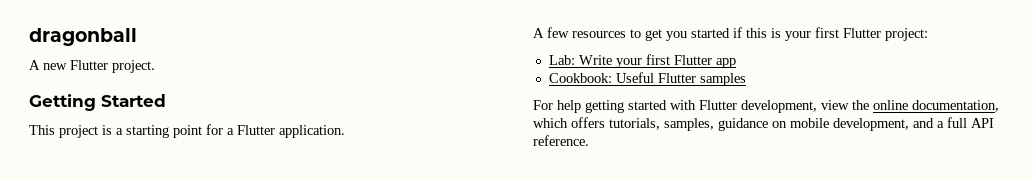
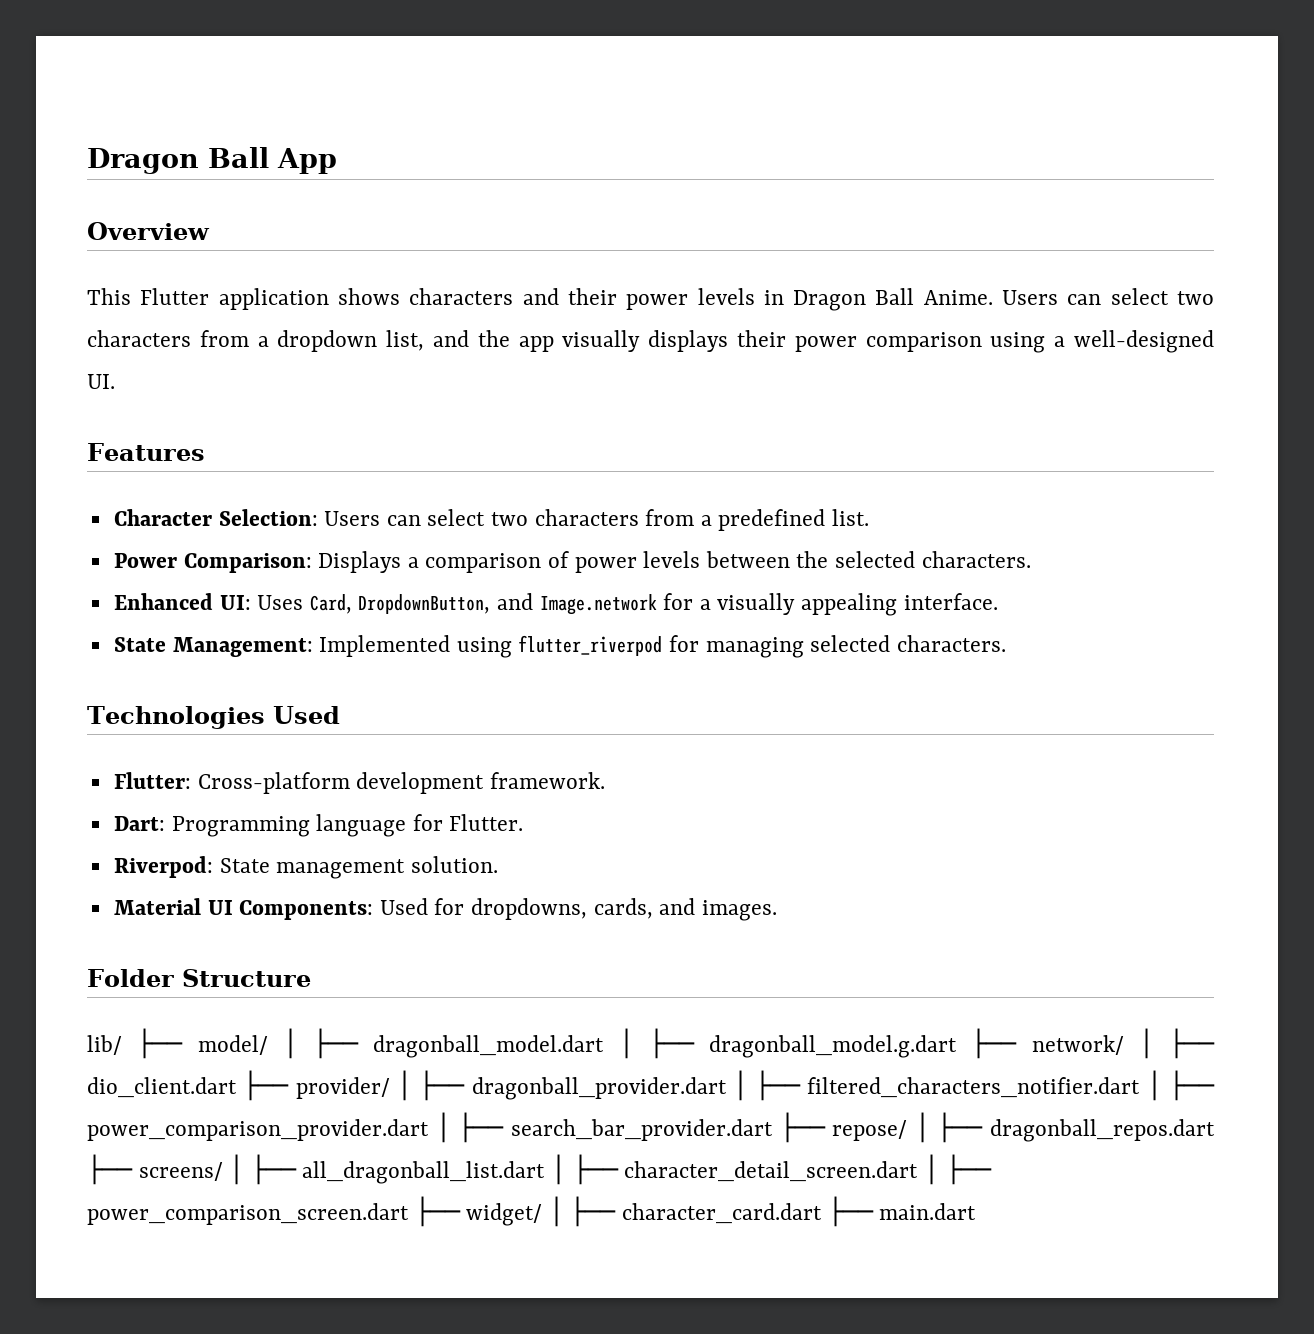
- dragonball
- A new Flutter project.
- Getting Started
- This project is a starting point for a Flutter application.
- A few resources to get you started if this is your first Flutter project:
- Lab: Write your first Flutter app
- Cookbook: Useful Flutter samples
- For help getting started with Flutter development, view the online documentation, which offers tutorials, samples, guidance on mobile development, and a full API reference.
+ Dragon Ball App
+ Overview
+ This Flutter application shows characters and their power levels in Dragon Ball Anime. Users can select two characters from a dropdown list, and the app visually displays their power comparison using a well-designed UI.
+ Features
+ Character Selection: Users can select two characters from a predefined list.
+ Power Comparison: Displays a comparison of power levels between the selected characters.
+ Enhanced UI: Uses Card, DropdownButton, and Image.network for a visually appealing interface.
+ State Management: Implemented using flutter_riverpod for managing selected characters.
+ Technologies Used
+ Flutter: Cross-platform development framework.
+ Dart: Programming language for Flutter.
+ Riverpod: State management solution.
+ Material UI Components: Used for dropdowns, cards, and images.
+ Folder Structure
+ lib/ ├── model/ │ ├── dragonball_model.dart │ ├── dragonball_model.g.dart ├── network/ │ ├── dio_client.dart ├── provider/ │ ├── dragonball_provider.dart │ ├── filtered_characters_notifier.dart │ ├── power_comparison_provider.dart │ ├── search_bar_provider.dart ├── repose/ │ ├── dragonball_repos.dart ├── screens/ │ ├── all_dragonball_list.dart │ ├── character_detail_screen.dart │ ├── power_comparison_screen.dart ├── widget/ │ ├── character_card.dart ├── main.dart

